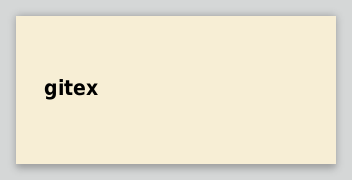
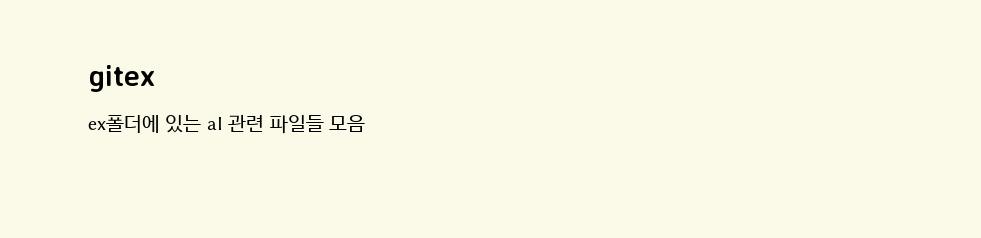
+ ex폴더에 있는 aI 관련 파일들 모음

